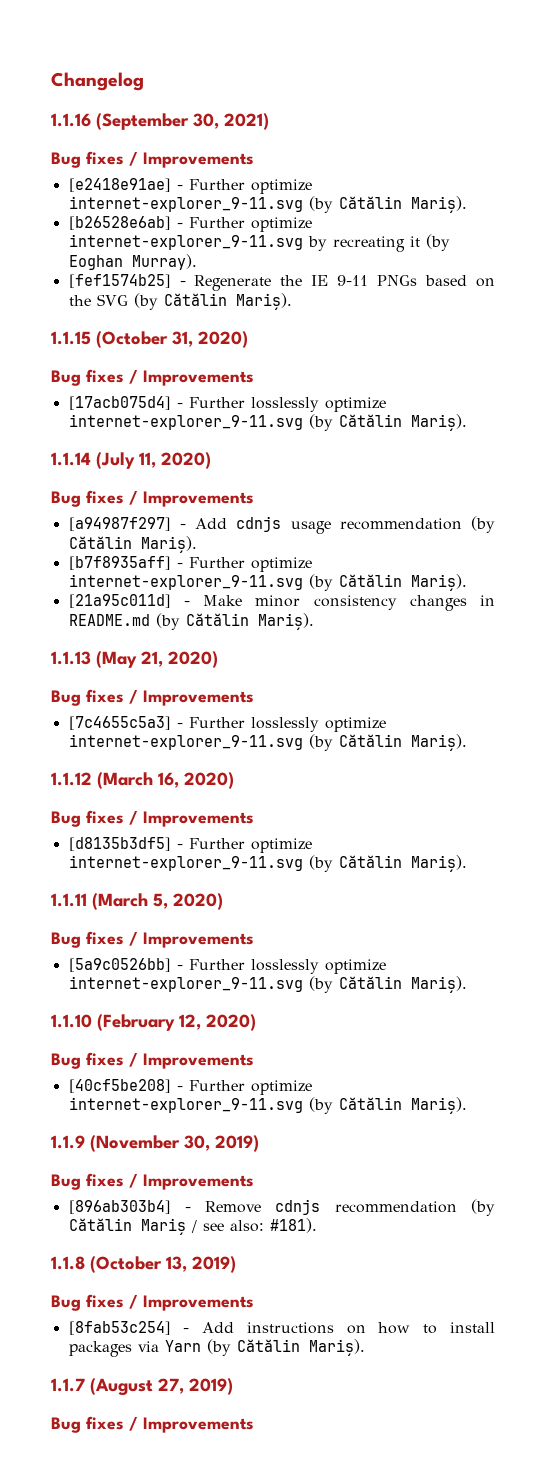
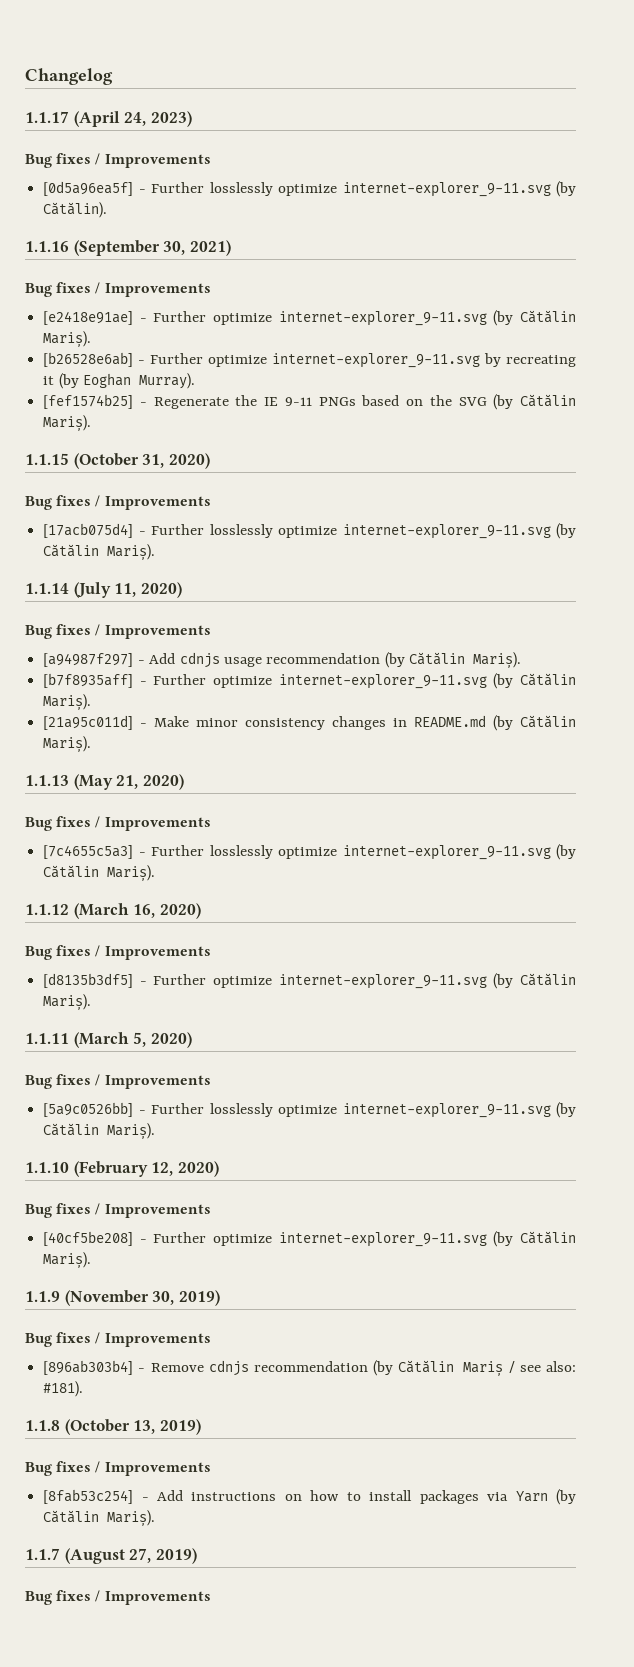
+ 1.1.17 (April 24, 2023)
+ Bug fixes / Improvements
+ [0d5a96ea5f] - Further losslessly optimize internet-explorer_9-11.svg (by Cătălin).

